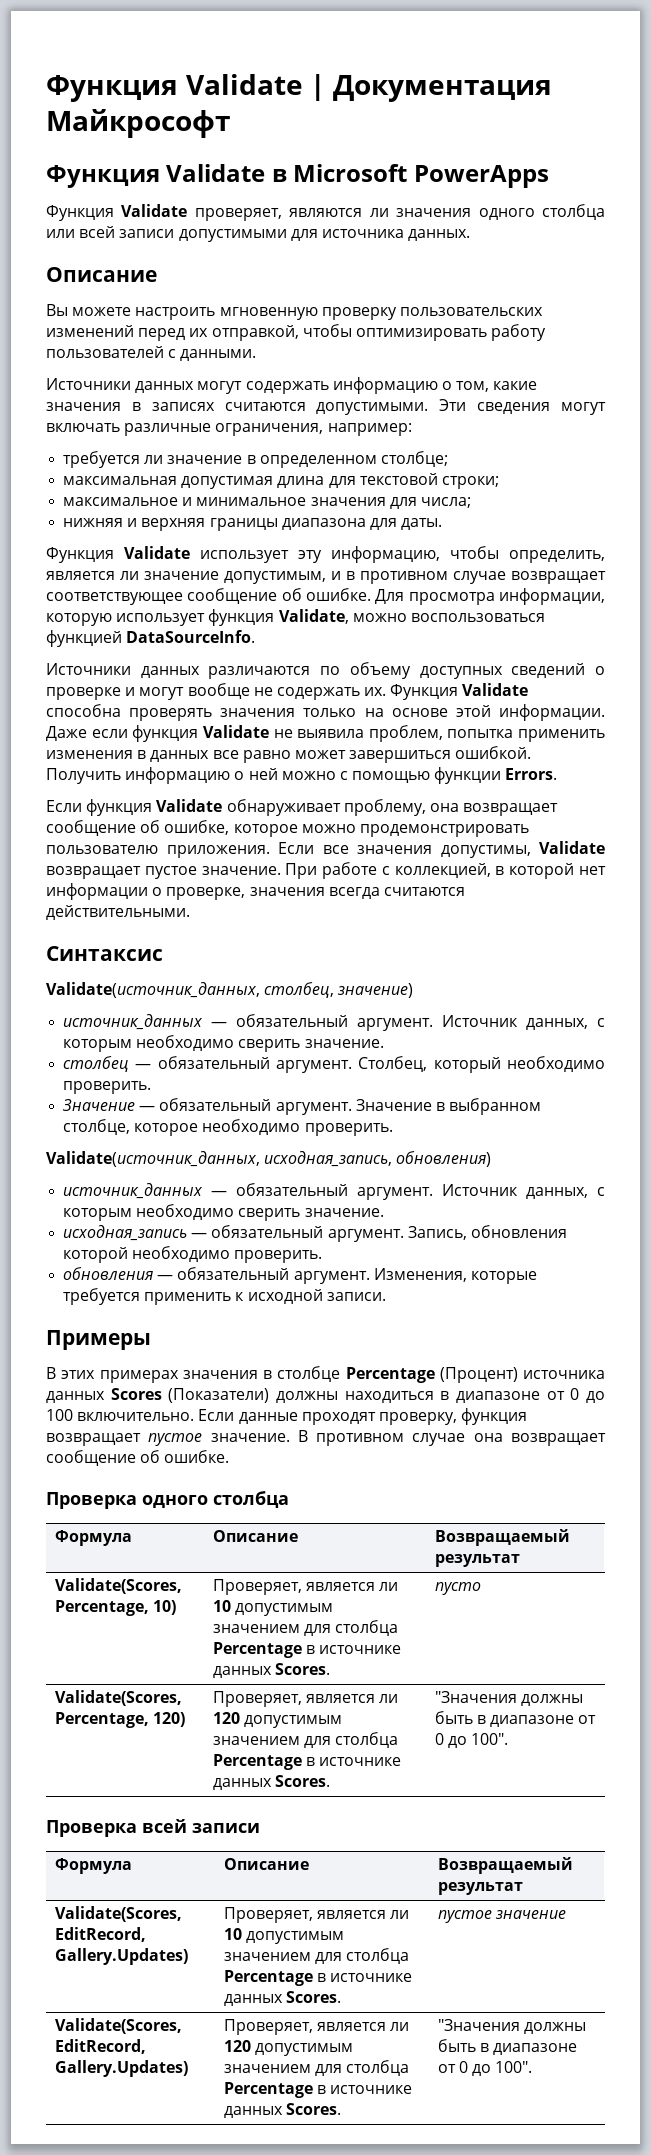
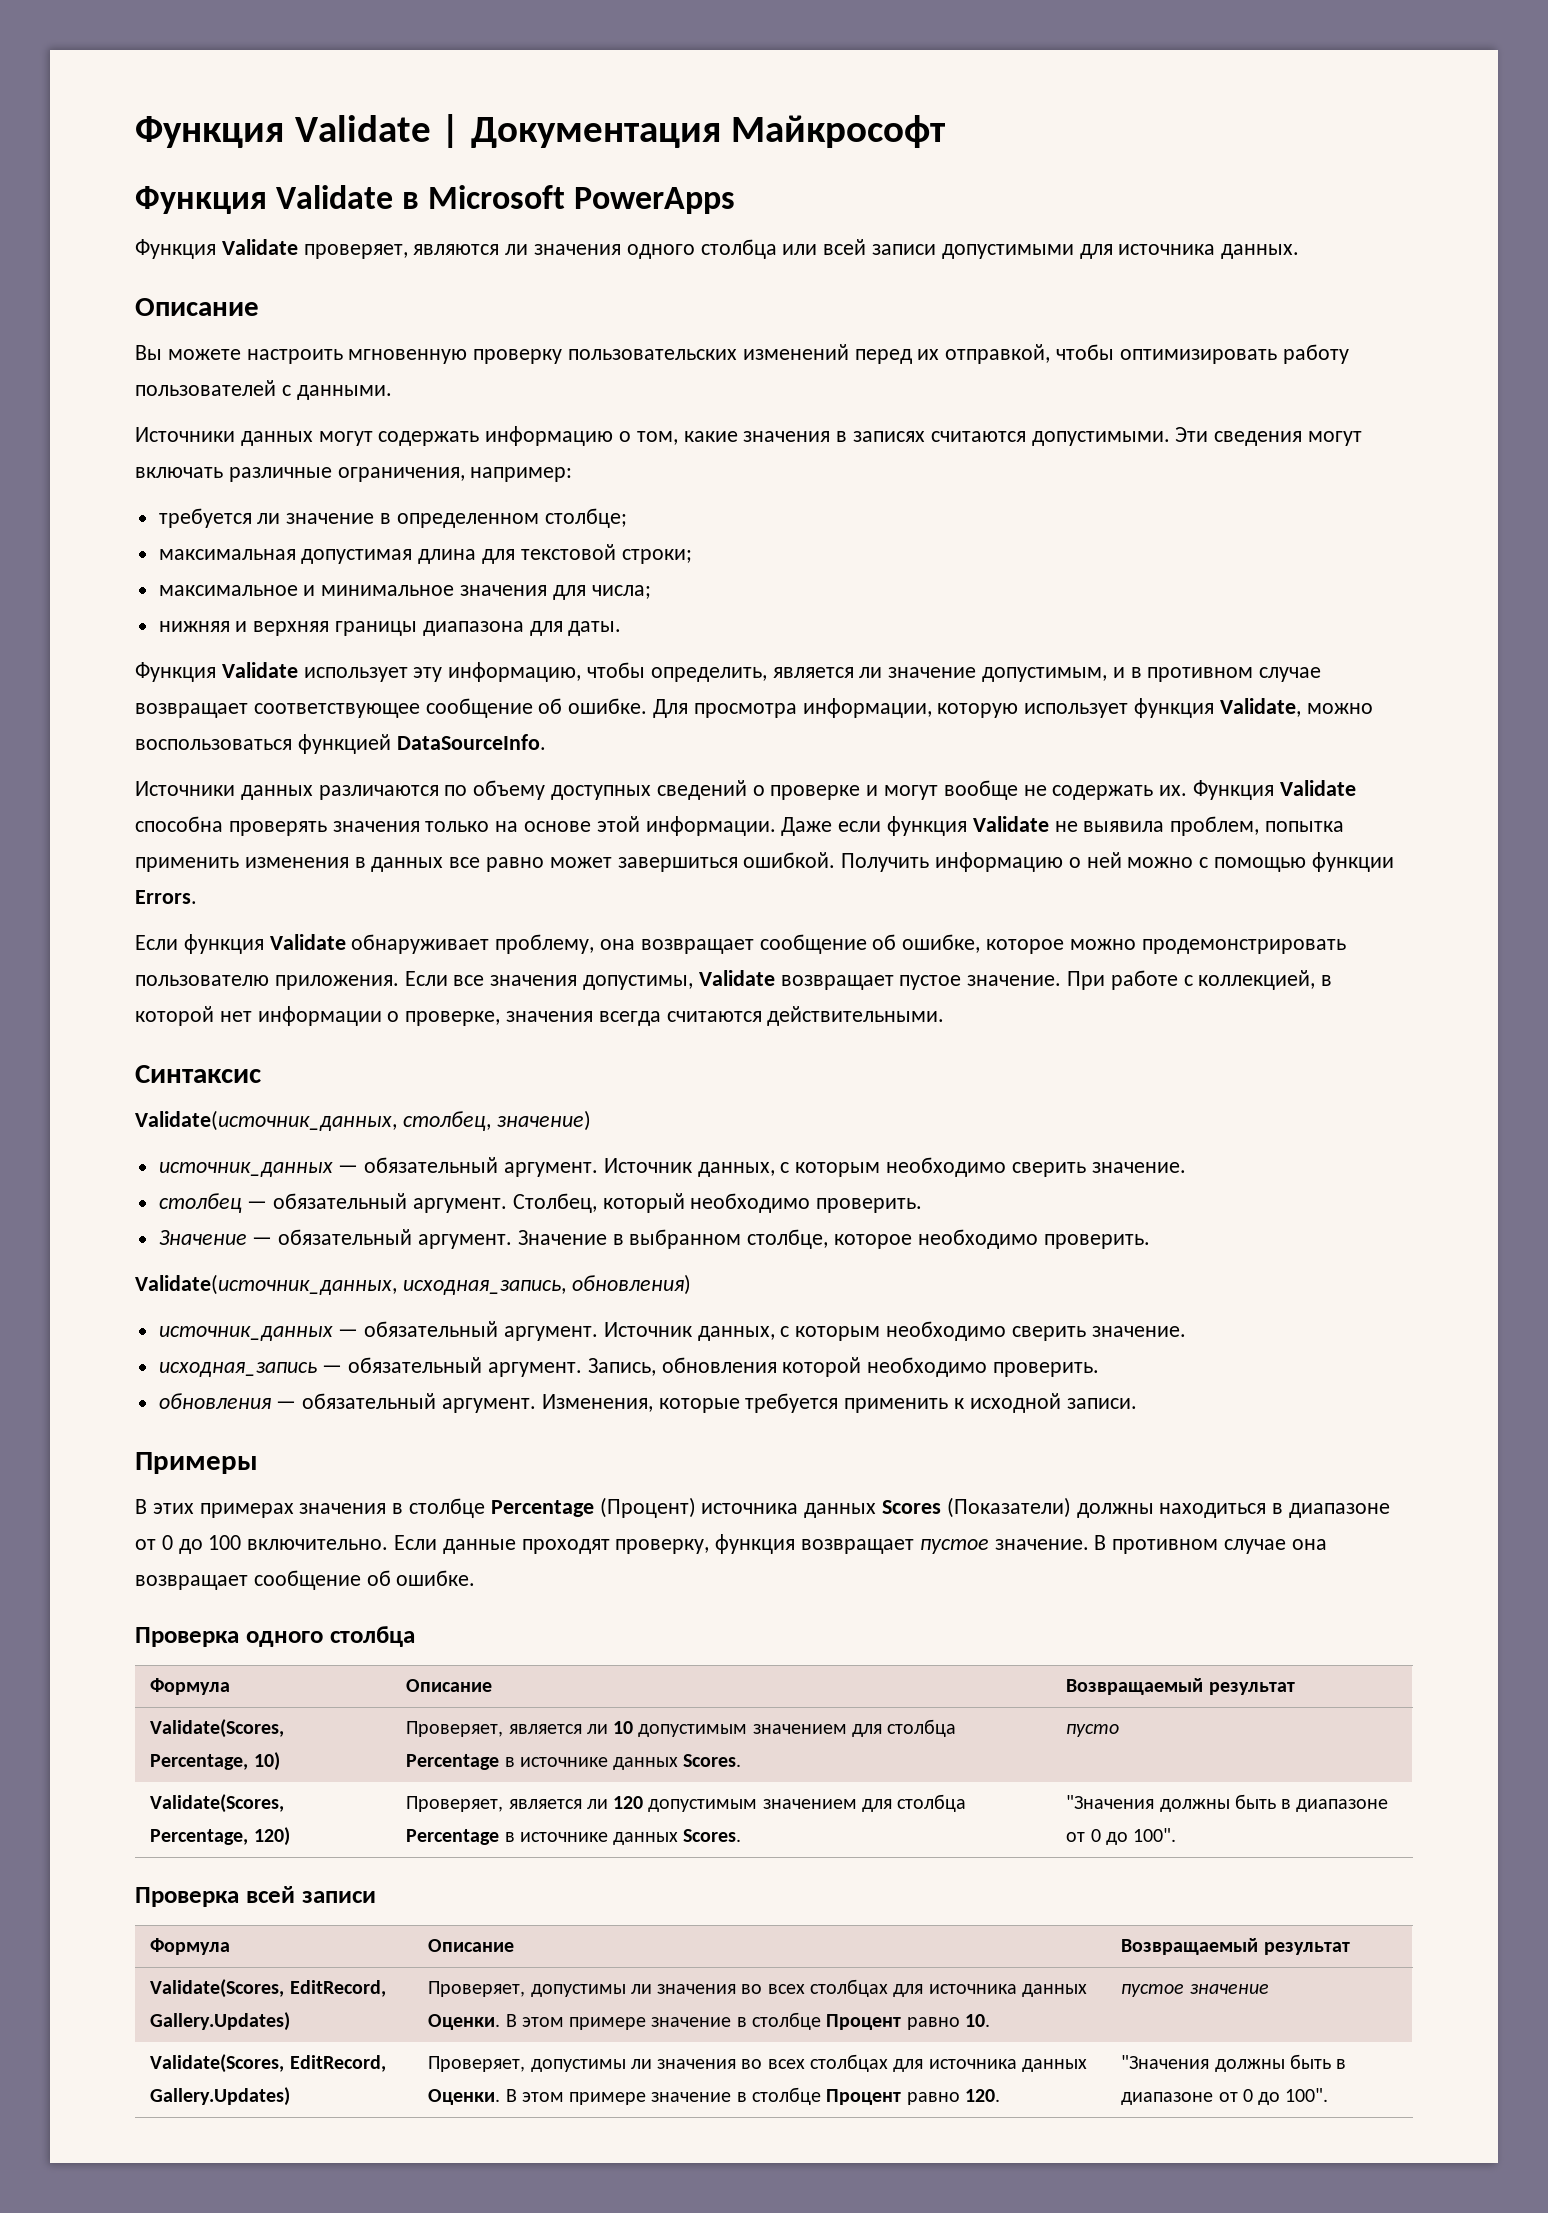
- Validate(Scores, EditRecord, Gallery.Updates) | Проверяет, является ли 10 допустимым значением для столбца Percentage в источнике данных Scores. | пустое значение
+ Validate(Scores, EditRecord, Gallery.Updates) | Проверяет, допустимы ли значения во всех столбцах для источника данных Оценки. В этом примере значение в столбце Процент равно 10. | пустое значение
- Validate(Scores, EditRecord, Gallery.Updates) | Проверяет, является ли 120 допустимым значением для столбца Percentage в источнике данных Scores. | "Значения должны быть в диапазоне от 0 до 100".
+ Validate(Scores, EditRecord, Gallery.Updates) | Проверяет, допустимы ли значения во всех столбцах для источника данных Оценки. В этом примере значение в столбце Процент равно 120. | "Значения должны быть в диапазоне от 0 до 100".

